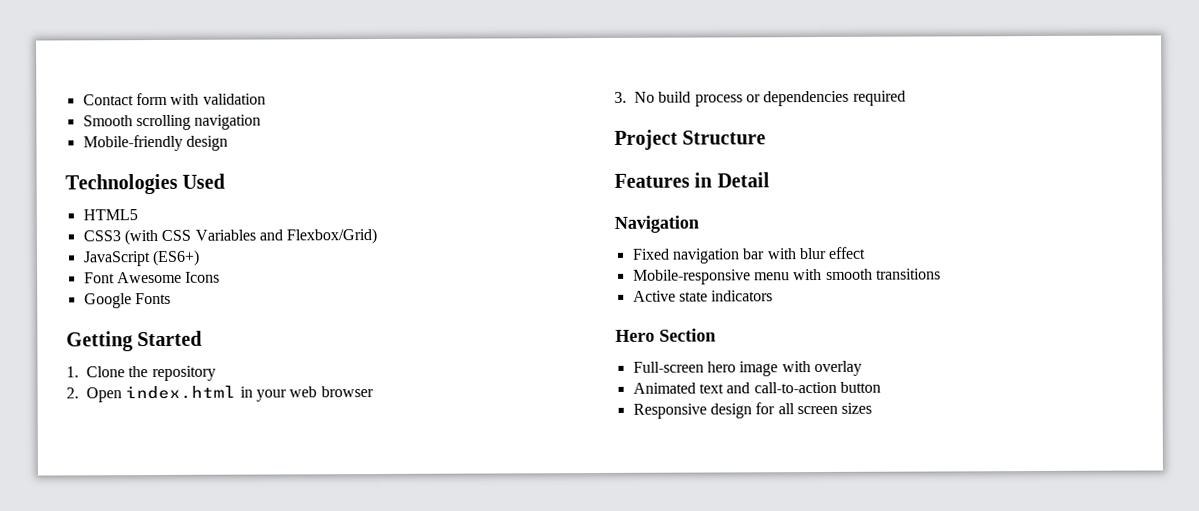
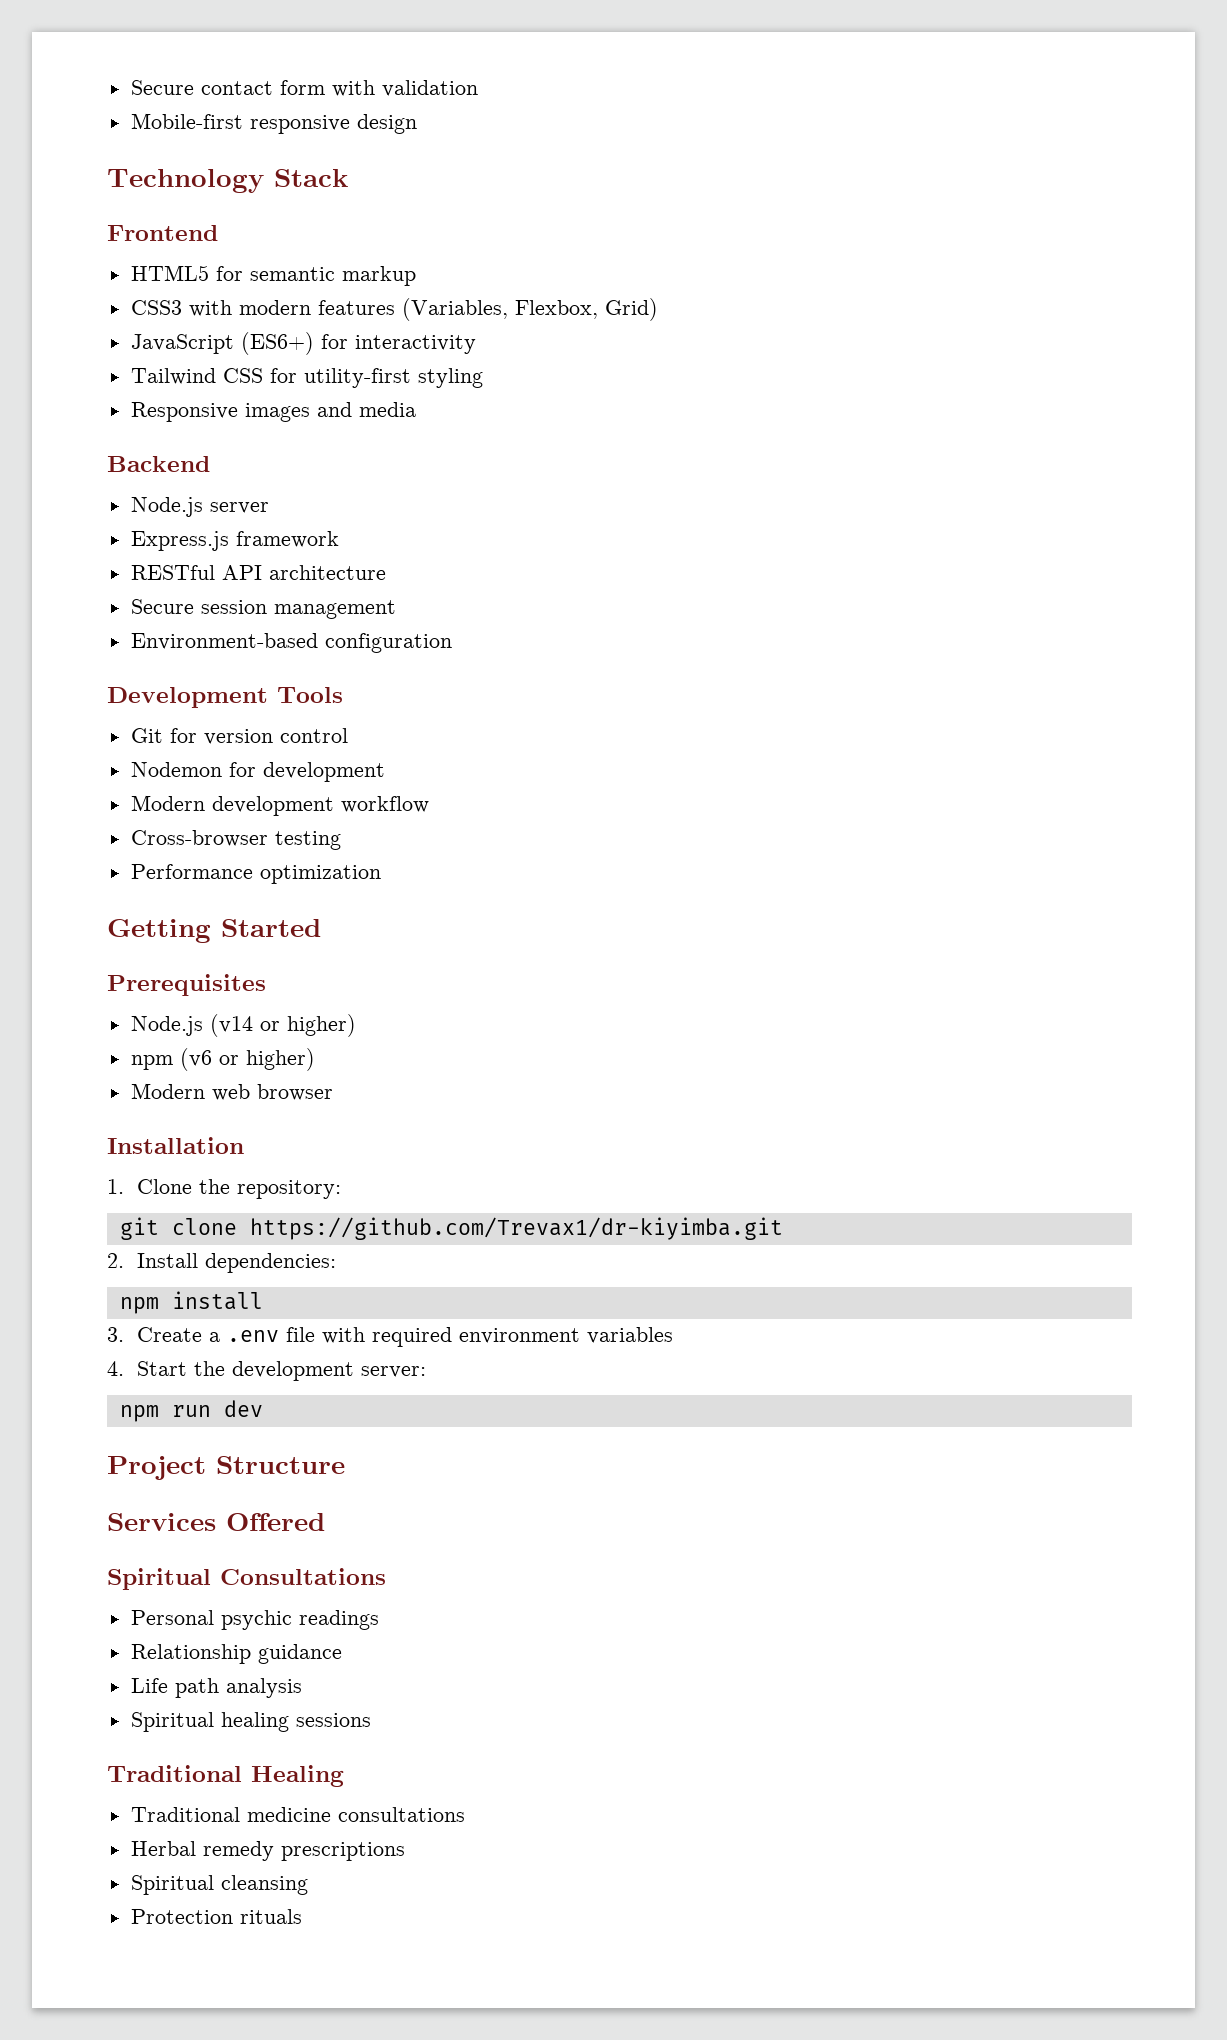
- Contact form with validation
+ Secure contact form with validation
- Smooth scrolling navigation
- Mobile-friendly design
- Technologies Used
- HTML5
- CSS3 (with CSS Variables and Flexbox/Grid)
- JavaScript (ES6+)
- Font Awesome Icons
- Google Fonts
+ Mobile-first responsive design
+ Technology Stack
+ Frontend
+ HTML5 for semantic markup
+ CSS3 with modern features (Variables, Flexbox, Grid)
+ JavaScript (ES6+) for interactivity
+ Tailwind CSS for utility-first styling
+ Responsive images and media
+ Backend
+ Node.js server
+ Express.js framework
+ RESTful API architecture
+ Secure session management
+ Environment-based configuration
+ Development Tools
+ Git for version control
+ Nodemon for development
+ Modern development workflow
+ Cross-browser testing
+ Performance optimization
  Getting Started
- 1. Clone the repository
- 2. Open index.html in your web browser
- 3. No build process or dependencies required
+ Prerequisites
+ Node.js (v14 or higher)
+ npm (v6 or higher)
+ Modern web browser
+ Installation
+ 1. Clone the repository:
+ git clone https://github.com/Trevax1/dr-kiyimba.git
+ 2. Install dependencies:
+ npm install
+ 3. Create a .env file with required environment variables
+ 4. Start the development server:
+ npm run dev
  Project Structure
- Features in Detail
- Navigation
- Fixed navigation bar with blur effect
- Mobile-responsive menu with smooth transitions
- Active state indicators
- Hero Section
- Full-screen hero image with overlay
- Animated text and call-to-action button
- Responsive design for all screen sizes
+ Services Offered
+ Spiritual Consultations
+ Personal psychic readings
+ Relationship guidance
+ Life path analysis
+ Spiritual healing sessions
+ Traditional Healing
+ Traditional medicine consultations
+ Herbal remedy prescriptions
+ Spiritual cleansing
+ Protection rituals

